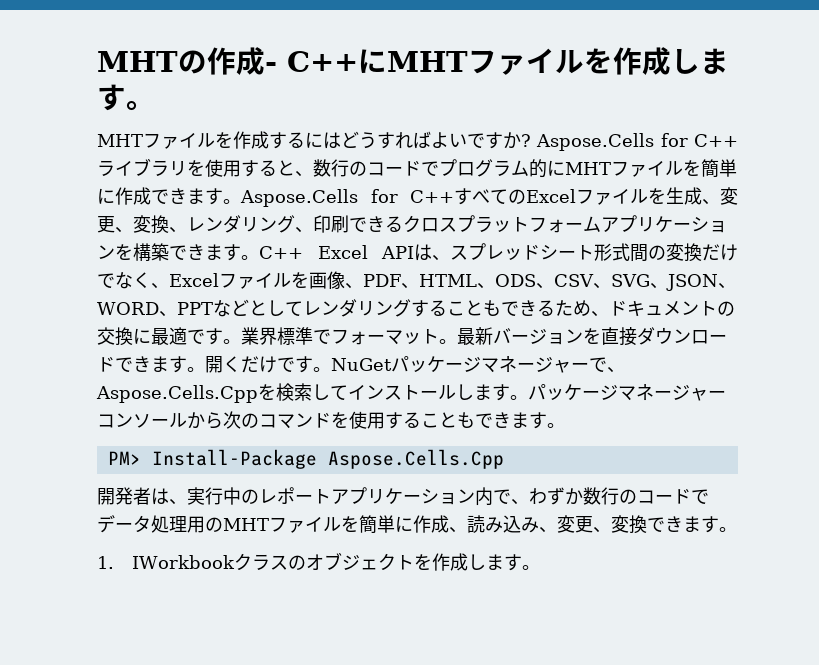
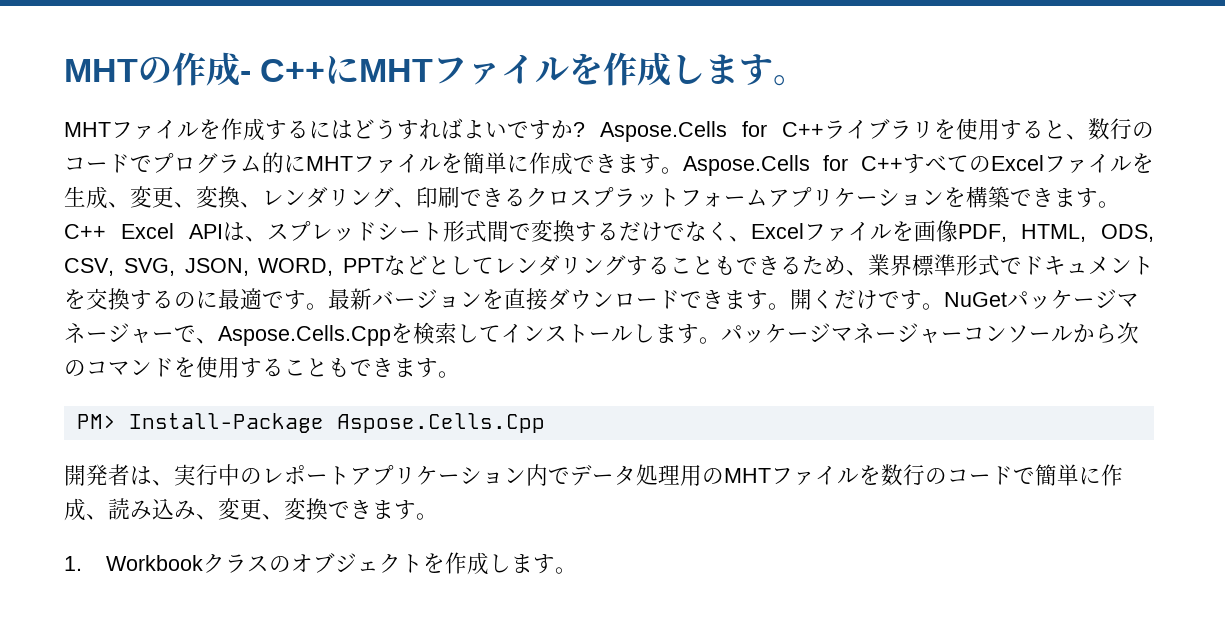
- C++ Excel APIは、スプレッドシート形式間の変換だけでなく、Excelファイルを画像、PDF、HTML、ODS、CSV、SVG、JSON、WORD、PPTなどとしてレンダリングすることもできるため、ドキュメントの交換に最適です。業界標準でフォーマット。
+ C++ Excel APIは、スプレッドシート形式間で変換するだけでなく、Excelファイルを画像PDF, HTML, ODS, CSV, SVG, JSON, WORD, PPTなどとしてレンダリングすることもできるため、業界標準形式でドキュメントを交換するのに最適です。
- 開発者は、実行中のレポートアプリケーション内で、わずか数行のコードでデータ処理用のMHTファイルを簡単に作成、読み込み、変更、変換できます。
+ 開発者は、実行中のレポートアプリケーション内でデータ処理用のMHTファイルを数行のコードで簡単に作成、読み込み、変更、変換できます。
- 1. IWorkbookクラスのオブジェクトを作成します。
+ 1. Workbookクラスのオブジェクトを作成します。

